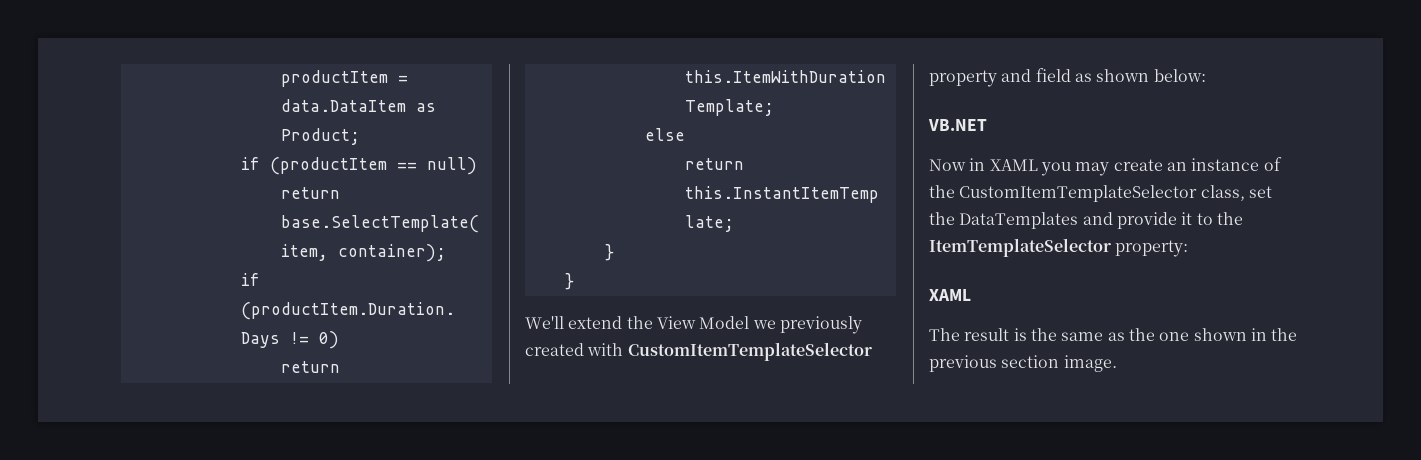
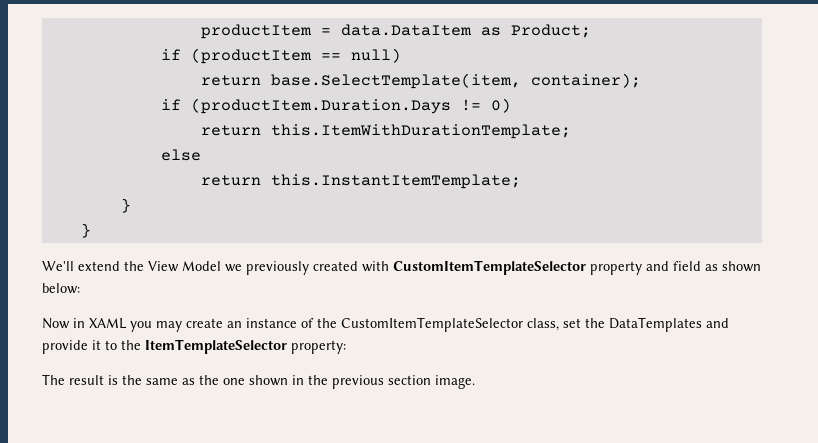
- VB.NET
  Now in XAML you may create an instance of the CustomItemTemplateSelector class, set the DataTemplates and provide it to the ItemTemplateSelector property:
- XAML

